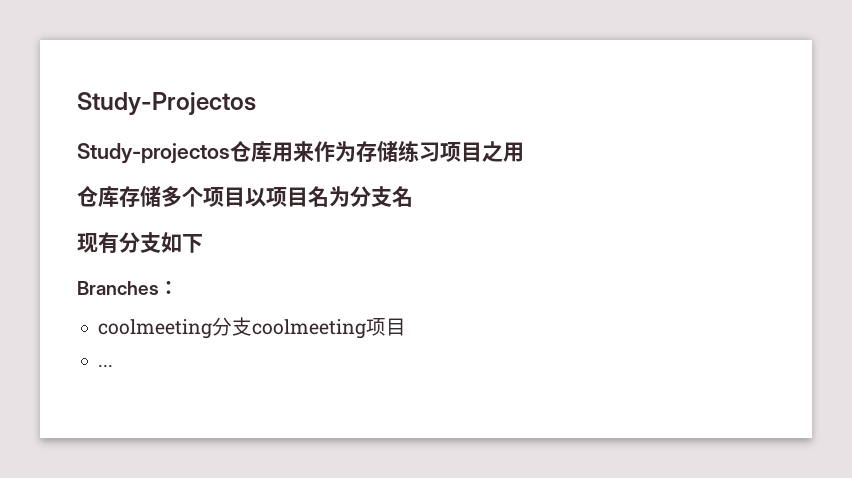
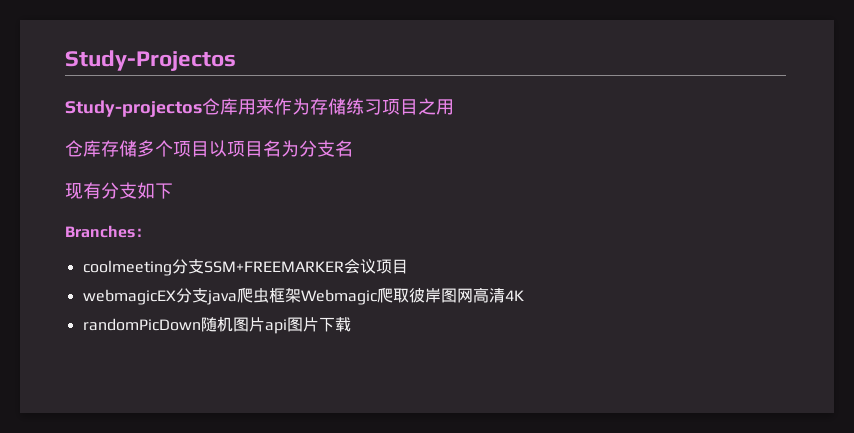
- coolmeeting分支coolmeeting项目
+ coolmeeting分支SSM+FREEMARKER会议项目
- ...
+ webmagicEX分支java爬虫框架Webmagic爬取彼岸图网高清4K
+ randomPicDown随机图片api图片下载

